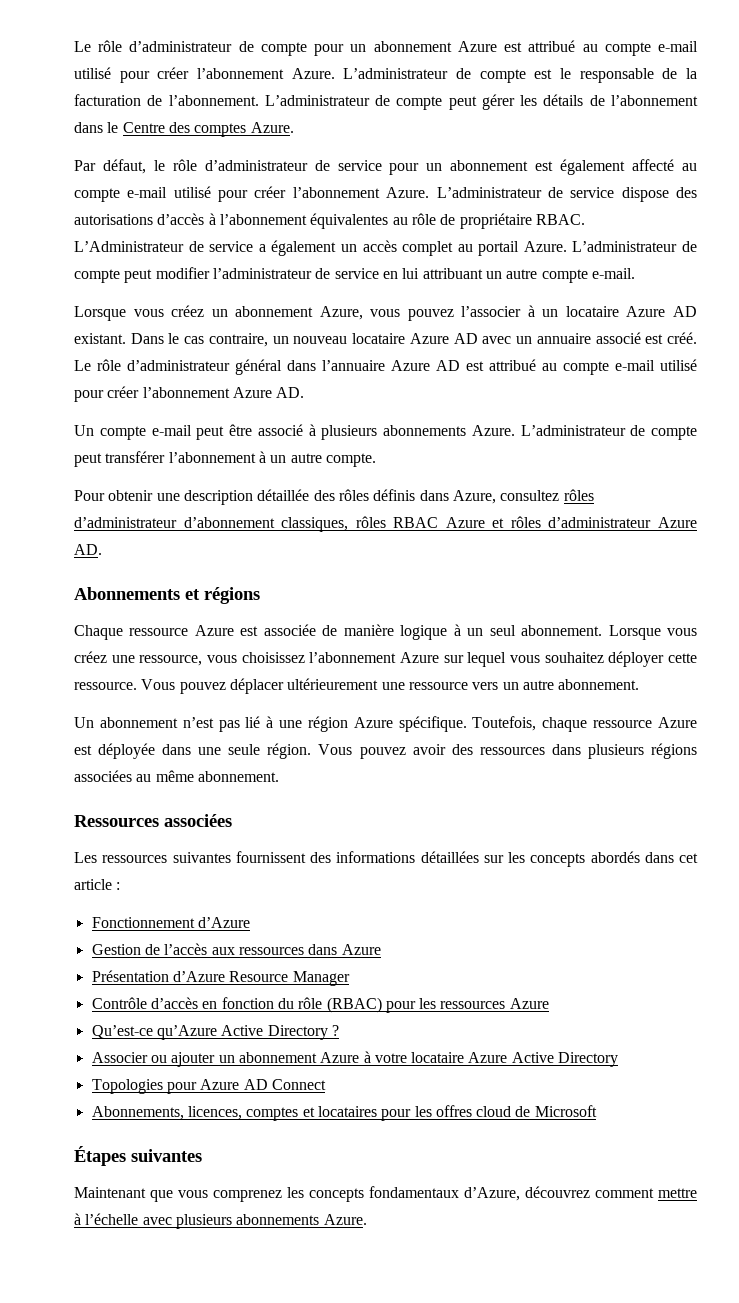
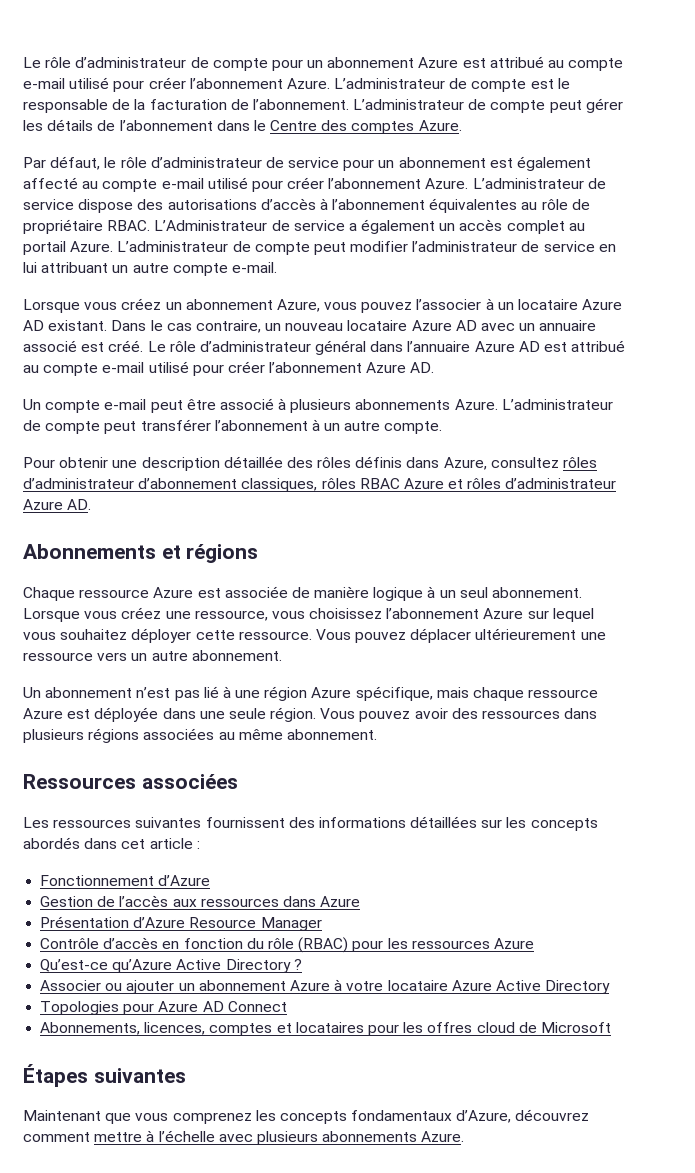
- Un abonnement n’est pas lié à une région Azure spécifique. Toutefois, chaque ressource Azure est déployée dans une seule région.
+ Un abonnement n’est pas lié à une région Azure spécifique, mais chaque ressource Azure est déployée dans une seule région.

